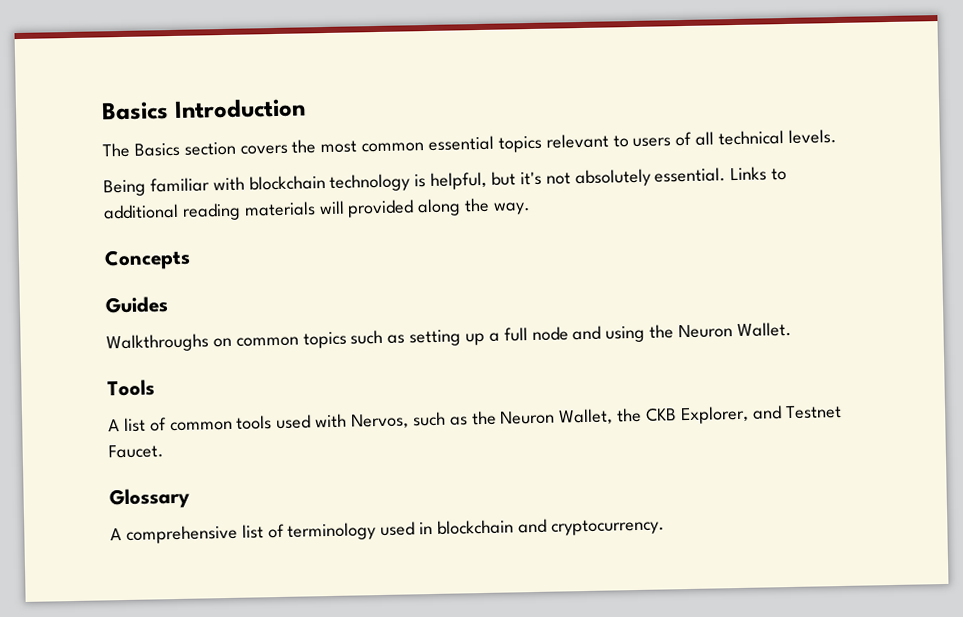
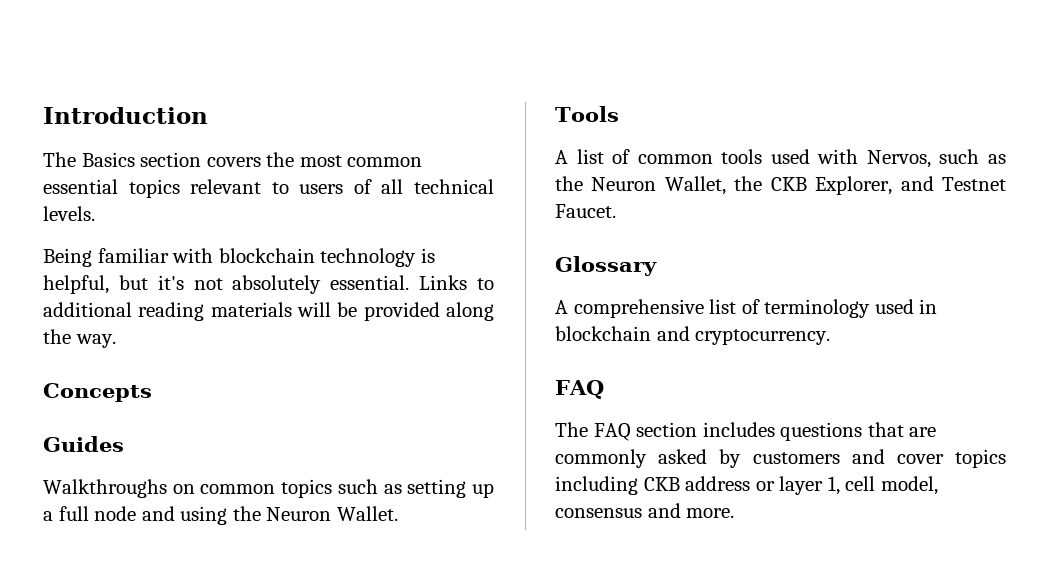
- Basics Introduction
+ Introduction
- Links to additional reading materials will provided along the way.
+ Links to additional reading materials will be provided along the way.
  A comprehensive list of terminology used in blockchain and cryptocurrency.
+ FAQ
+ The FAQ section includes questions that are commonly asked by customers and cover topics including CKB address or layer 1, cell model, consensus and more.

